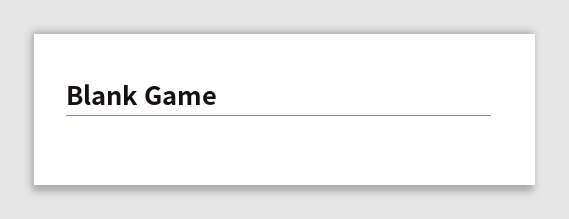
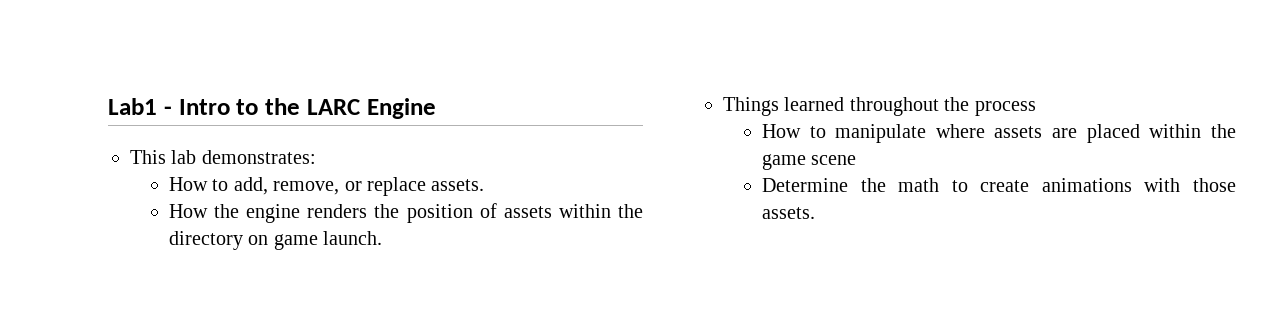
- Blank Game
+ Lab1 - Intro to the LARC Engine
+ This lab demonstrates:
+ How to add, remove, or replace assets.
+ How the engine renders the position of assets within the directory on game launch.
+ Things learned throughout the process
+ How to manipulate where assets are placed within the game scene
+ Determine the math to create animations with those assets.

